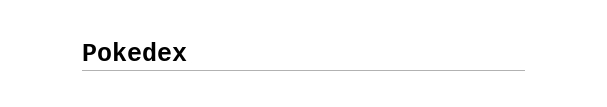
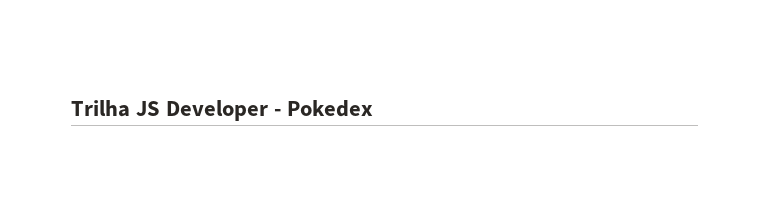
- Pokedex
+ Trilha JS Developer - Pokedex

